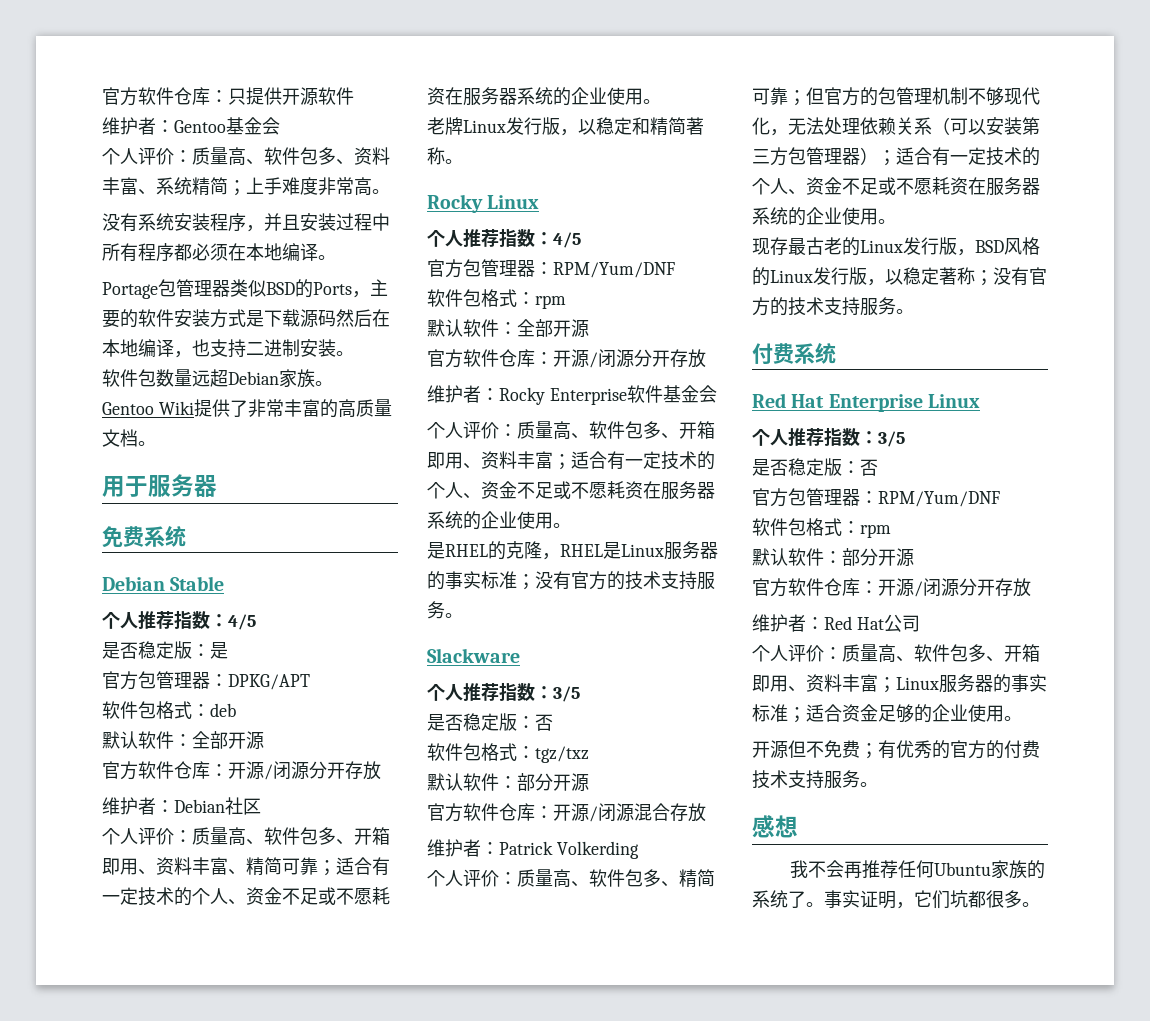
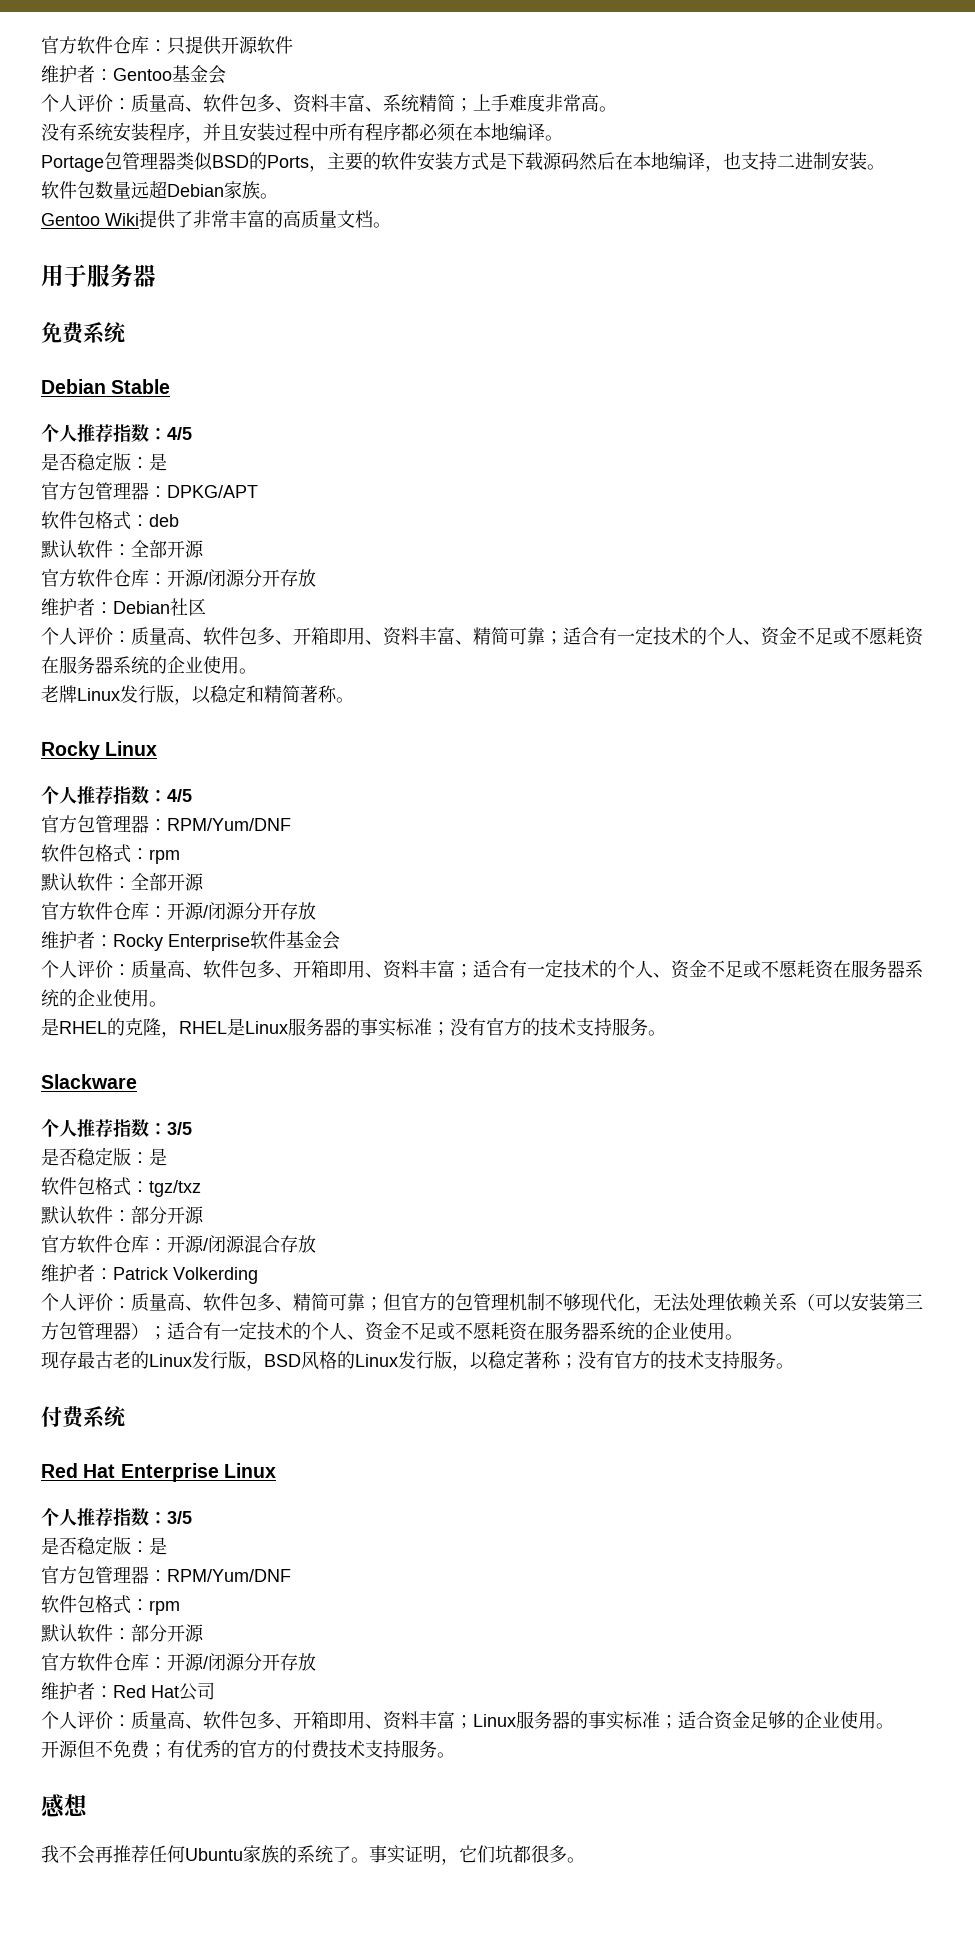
  Slackware
  个人推荐指数：3/5
- 是否稳定版：否
+ 是否稳定版：是
  Red Hat Enterprise Linux
  个人推荐指数：3/5
- 是否稳定版：否
+ 是否稳定版：是

